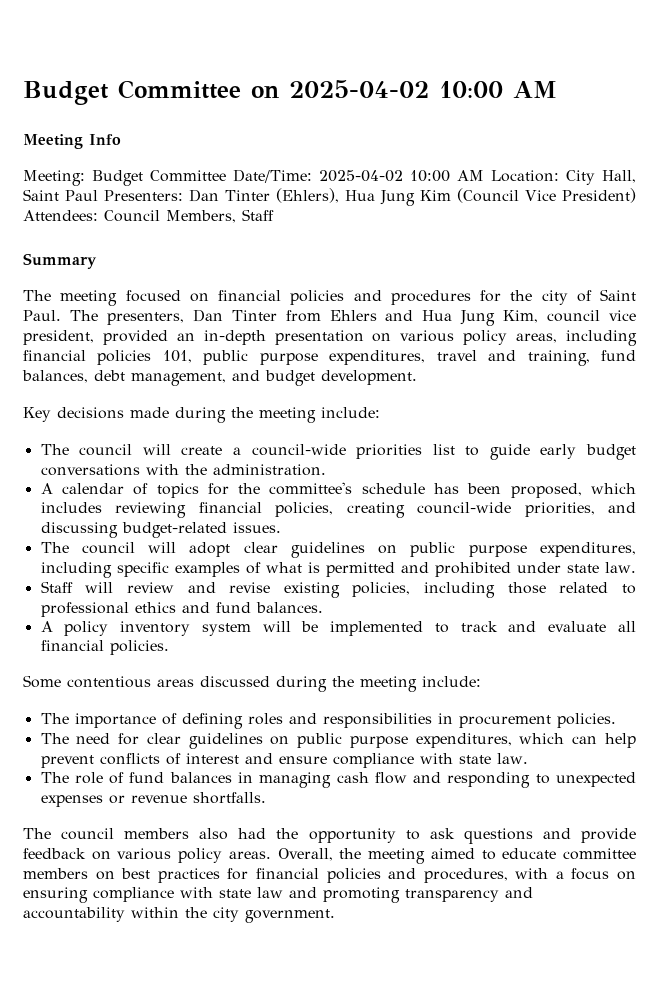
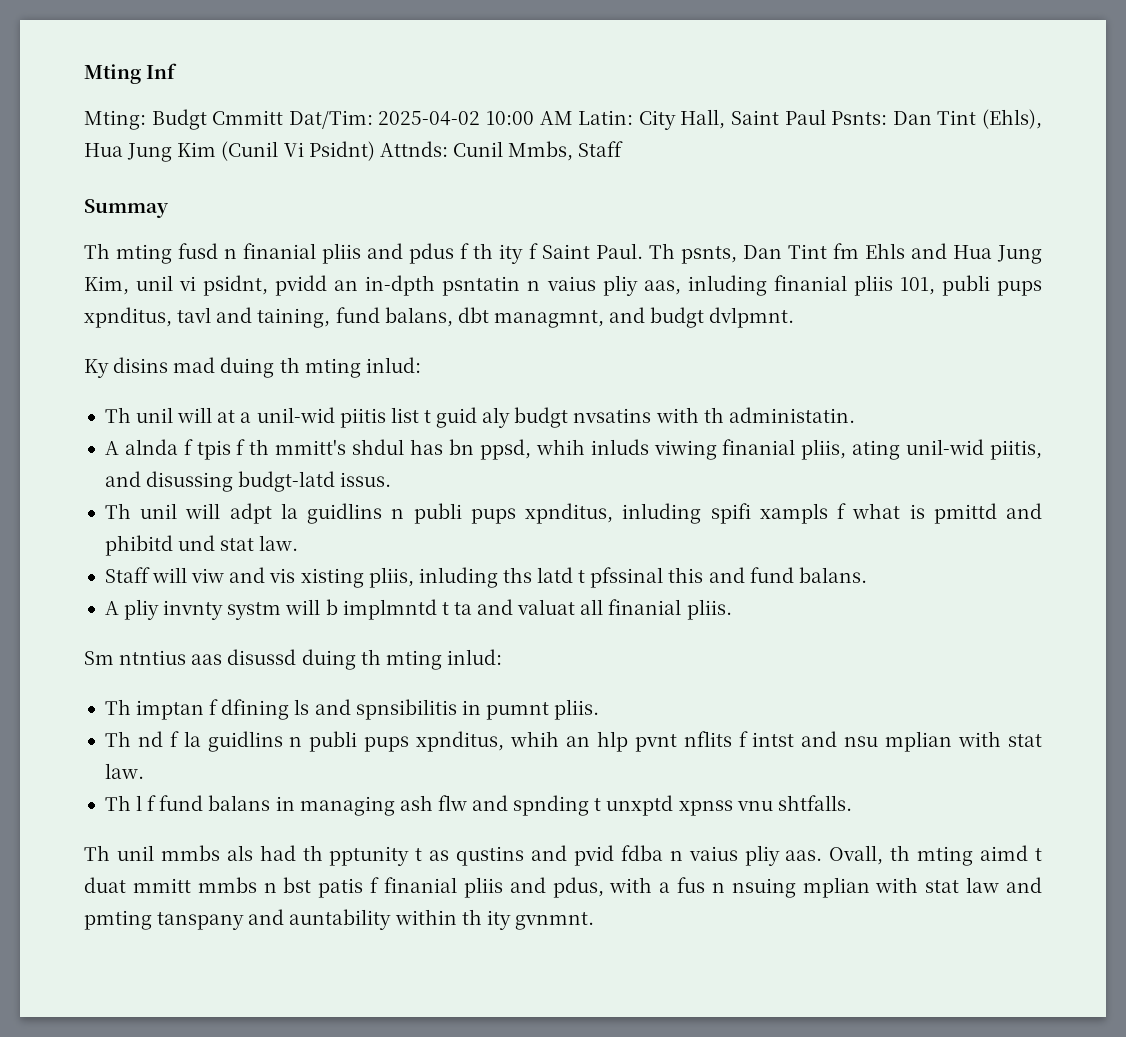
- Budget Committee on 2025-04-02 10:00 AM
- Meeting Info
- Meeting: Budget Committee Date/Time: 2025-04-02 10:00 AM Location: City Hall, Saint Paul Presenters: Dan Tinter (Ehlers), Hua Jung Kim (Council Vice President) Attendees: Council Members, Staff
- Summary
- The meeting focused on financial policies and procedures for the city of Saint Paul. The presenters, Dan Tinter from Ehlers and Hua Jung Kim, council vice president, provided an in-depth presentation on various policy areas, including financial policies 101, public purpose expenditures, travel and training, fund balances, debt management, and budget development.
- Key decisions made during the meeting include:
- The council will create a council-wide priorities list to guide early budget conversations with the administration.
- A calendar of topics for the committee's schedule has been proposed, which includes reviewing financial policies, creating council-wide priorities, and discussing budget-related issues.
- The council will adopt clear guidelines on public purpose expenditures, including specific examples of what is permitted and prohibited under state law.
- Staff will review and revise existing policies, including those related to professional ethics and fund balances.
- A policy inventory system will be implemented to track and evaluate all financial policies.
- Some contentious areas discussed during the meeting include:
- The importance of defining roles and responsibilities in procurement policies.
- The need for clear guidelines on public purpose expenditures, which can help prevent conflicts of interest and ensure compliance with state law.
- The role of fund balances in managing cash flow and responding to unexpected expenses or revenue shortfalls.
- The council members also had the opportunity to ask questions and provide feedback on various policy areas. Overall, the meeting aimed to educate committee members on best practices for financial policies and procedures, with a focus on ensuring compliance with state law and promoting transparency and accountability within the city government.
+ Mting Inf
+ Mting: Budgt Cmmitt Dat/Tim: 2025-04-02 10:00 AM Latin: City Hall, Saint Paul Psnts: Dan Tint (Ehls), Hua Jung Kim (Cunil Vi Psidnt) Attnds: Cunil Mmbs, Staff
+ Summay
+ Th mting fusd n finanial pliis and pdus f th ity f Saint Paul. Th psnts, Dan Tint fm Ehls and Hua Jung Kim, unil vi psidnt, pvidd an in-dpth psntatin n vaius pliy aas, inluding finanial pliis 101, publi pups xpnditus, tavl and taining, fund balans, dbt managmnt, and budgt dvlpmnt.
+ Ky disins mad duing th mting inlud:
+ Th unil will at a unil-wid piitis list t guid aly budgt nvsatins with th administatin.
+ A alnda f tpis f th mmitt's shdul has bn ppsd, whih inluds viwing finanial pliis, ating unil-wid piitis, and disussing budgt-latd issus.
+ Th unil will adpt la guidlins n publi pups xpnditus, inluding spifi xampls f what is pmittd and phibitd und stat law.
+ Staff will viw and vis xisting pliis, inluding ths latd t pfssinal this and fund balans.
+ A pliy invnty systm will b implmntd t ta and valuat all finanial pliis.
+ Sm ntntius aas disussd duing th mting inlud:
+ Th imptan f dfining ls and spnsibilitis in pumnt pliis.
+ Th nd f la guidlins n publi pups xpnditus, whih an hlp pvnt nflits f intst and nsu mplian with stat law.
+ Th l f fund balans in managing ash flw and spnding t unxptd xpnss vnu shtfalls.
+ Th unil mmbs als had th pptunity t as qustins and pvid fdba n vaius pliy aas. Ovall, th mting aimd t duat mmitt mmbs n bst patis f finanial pliis and pdus, with a fus n nsuing mplian with stat law and pmting tanspany and auntability within th ity gvnmnt.

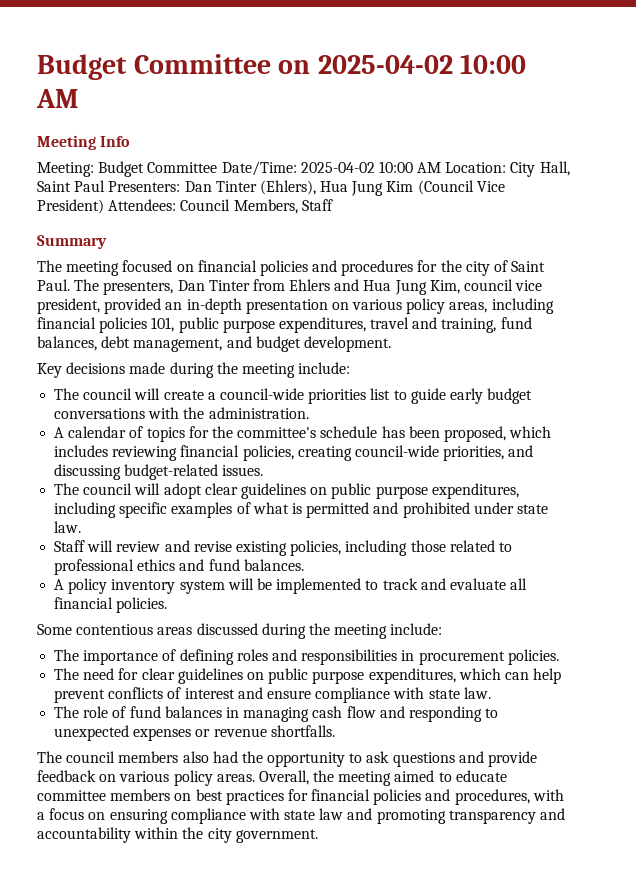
- Mting Inf
- Mting: Budgt Cmmitt Dat/Tim: 2025-04-02 10:00 AM Latin: City Hall, Saint Paul Psnts: Dan Tint (Ehls), Hua Jung Kim (Cunil Vi Psidnt) Attnds: Cunil Mmbs, Staff
- Summay
- Th mting fusd n finanial pliis and pdus f th ity f Saint Paul. Th psnts, Dan Tint fm Ehls and Hua Jung Kim, unil vi psidnt, pvidd an in-dpth psntatin n vaius pliy aas, inluding finanial pliis 101, publi pups xpnditus, tavl and taining, fund balans, dbt managmnt, and budgt dvlpmnt.
- Ky disins mad duing th mting inlud:
- Th unil will at a unil-wid piitis list t guid aly budgt nvsatins with th administatin.
- A alnda f tpis f th mmitt's shdul has bn ppsd, whih inluds viwing finanial pliis, ating unil-wid piitis, and disussing budgt-latd issus.
- Th unil will adpt la guidlins n publi pups xpnditus, inluding spifi xampls f what is pmittd and phibitd und stat law.
- Staff will viw and vis xisting pliis, inluding ths latd t pfssinal this and fund balans.
- A pliy invnty systm will b implmntd t ta and valuat all finanial pliis.
- Sm ntntius aas disussd duing th mting inlud:
- Th imptan f dfining ls and spnsibilitis in pumnt pliis.
- Th nd f la guidlins n publi pups xpnditus, whih an hlp pvnt nflits f intst and nsu mplian with stat law.
- Th l f fund balans in managing ash flw and spnding t unxptd xpnss vnu shtfalls.
- Th unil mmbs als had th pptunity t as qustins and pvid fdba n vaius pliy aas. Ovall, th mting aimd t duat mmitt mmbs n bst patis f finanial pliis and pdus, with a fus n nsuing mplian with stat law and pmting tanspany and auntability within th ity gvnmnt.
+ Budget Committee on 2025-04-02 10:00 AM
+ Meeting Info
+ Meeting: Budget Committee Date/Time: 2025-04-02 10:00 AM Location: City Hall, Saint Paul Presenters: Dan Tinter (Ehlers), Hua Jung Kim (Council Vice President) Attendees: Council Members, Staff
+ Summary
+ The meeting focused on financial policies and procedures for the city of Saint Paul. The presenters, Dan Tinter from Ehlers and Hua Jung Kim, council vice president, provided an in-depth presentation on various policy areas, including financial policies 101, public purpose expenditures, travel and training, fund balances, debt management, and budget development.
+ Key decisions made during the meeting include:
+ The council will create a council-wide priorities list to guide early budget conversations with the administration.
+ A calendar of topics for the committee's schedule has been proposed, which includes reviewing financial policies, creating council-wide priorities, and discussing budget-related issues.
+ The council will adopt clear guidelines on public purpose expenditures, including specific examples of what is permitted and prohibited under state law.
+ Staff will review and revise existing policies, including those related to professional ethics and fund balances.
+ A policy inventory system will be implemented to track and evaluate all financial policies.
+ Some contentious areas discussed during the meeting include:
+ The importance of defining roles and responsibilities in procurement policies.
+ The need for clear guidelines on public purpose expenditures, which can help prevent conflicts of interest and ensure compliance with state law.
+ The role of fund balances in managing cash flow and responding to unexpected expenses or revenue shortfalls.
+ The council members also had the opportunity to ask questions and provide feedback on various policy areas. Overall, the meeting aimed to educate committee members on best practices for financial policies and procedures, with a focus on ensuring compliance with state law and promoting transparency and accountability within the city government.

